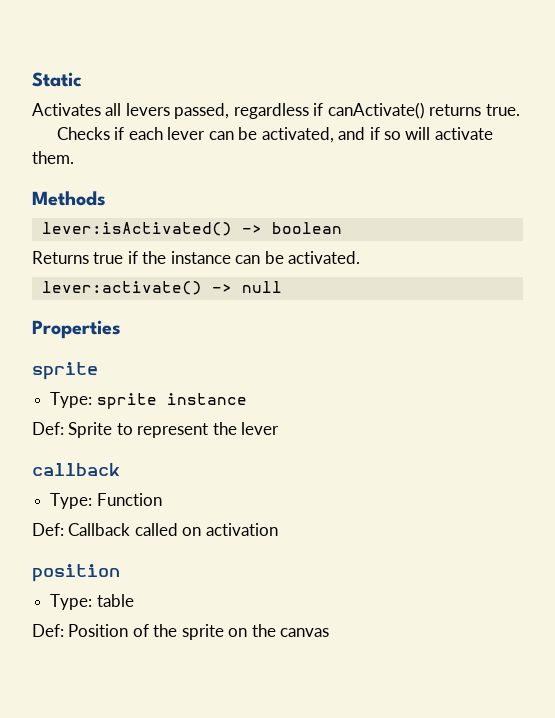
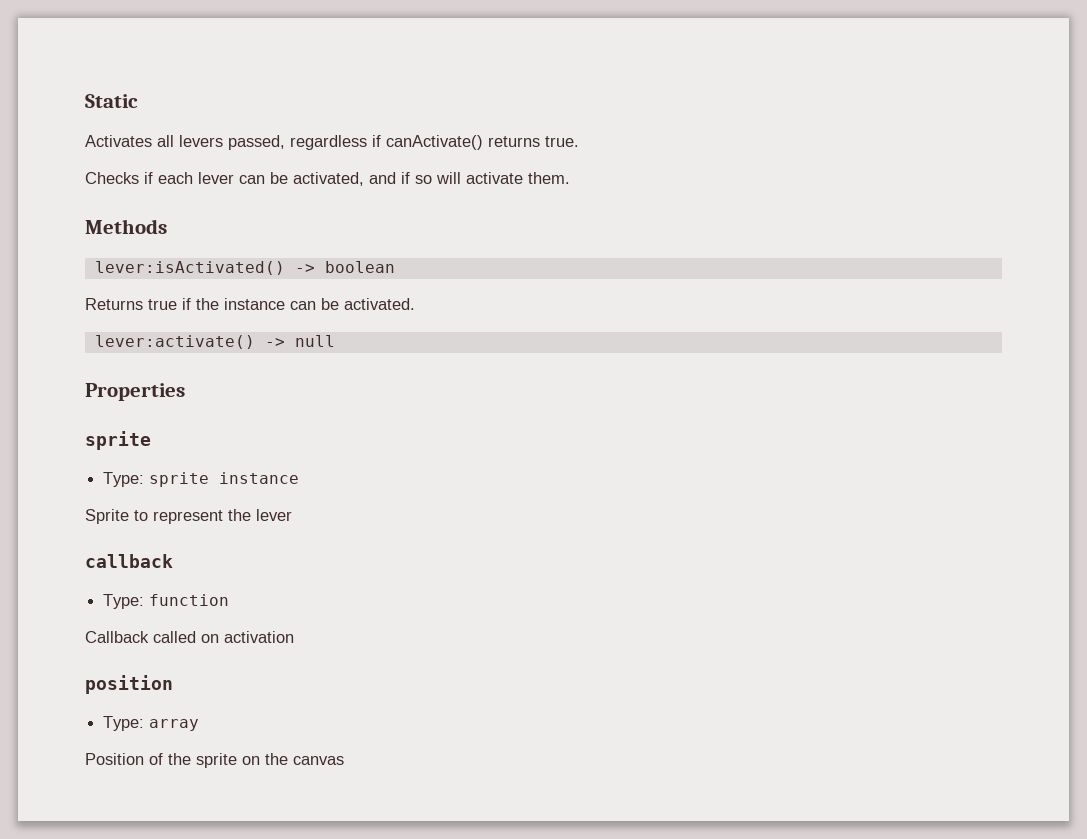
- Def: Sprite to represent the lever
+ Sprite to represent the lever
- Type: Function
- Def: Callback called on activation
+ Type: function
+ Callback called on activation
- Type: table
- Def: Position of the sprite on the canvas
+ Type: array
+ Position of the sprite on the canvas

